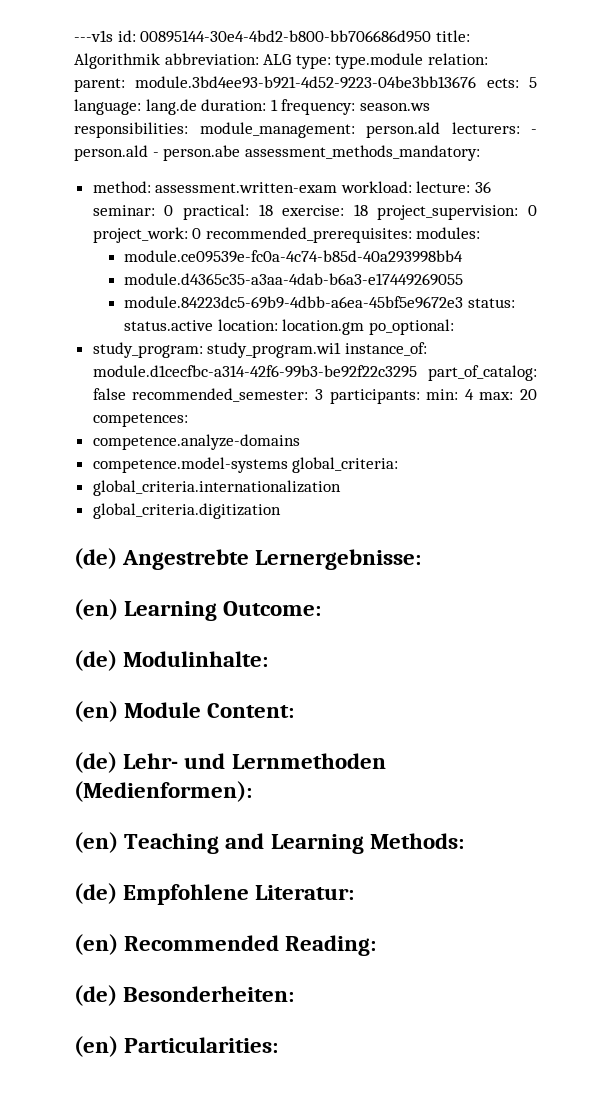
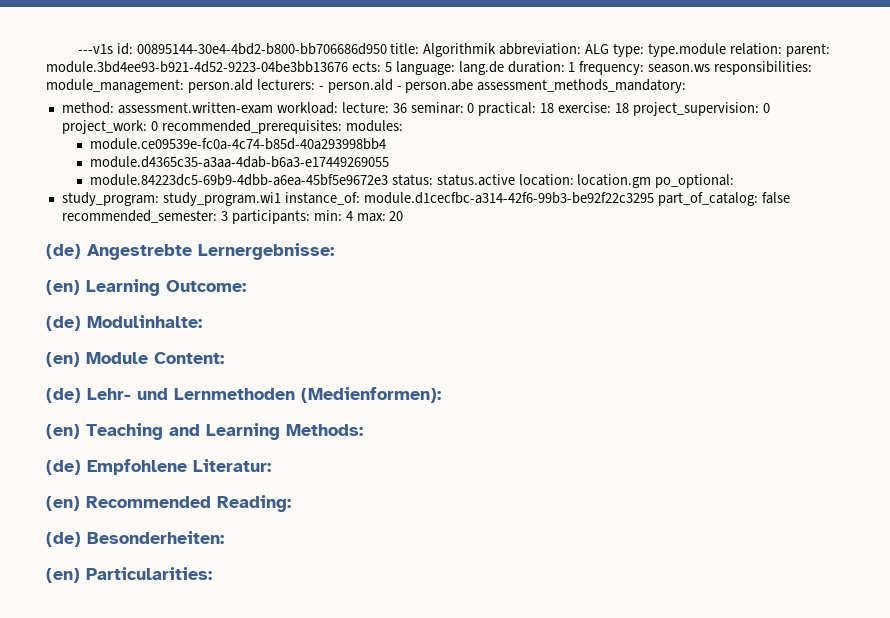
- study_program: study_program.wi1 instance_of: module.d1cecfbc-a314-42f6-99b3-be92f22c3295 part_of_catalog: false recommended_semester: 3 participants: min: 4 max: 20 competences:
- competence.analyze-domains
- competence.model-systems global_criteria:
- global_criteria.internationalization
- global_criteria.digitization
+ study_program: study_program.wi1 instance_of: module.d1cecfbc-a314-42f6-99b3-be92f22c3295 part_of_catalog: false recommended_semester: 3 participants: min: 4 max: 20

